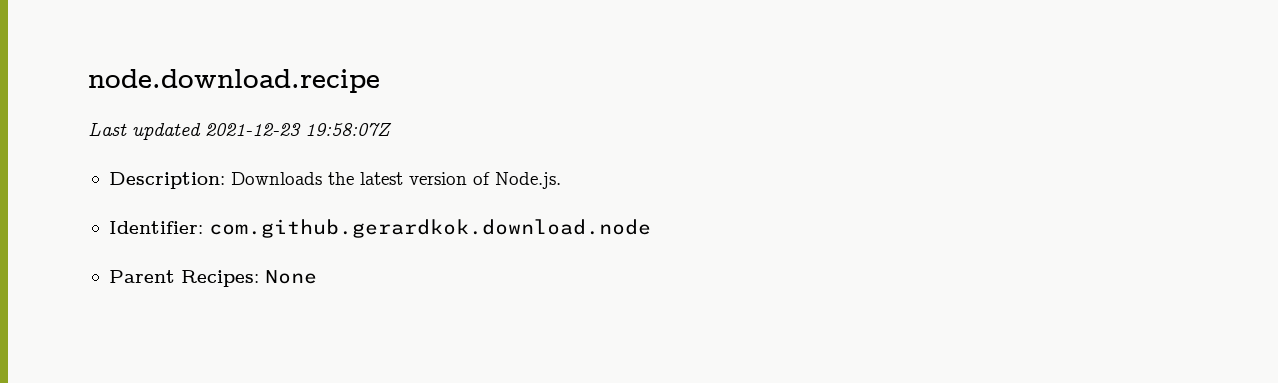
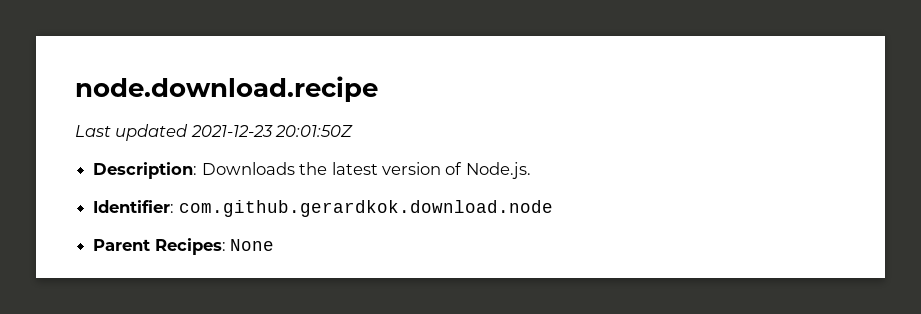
- Last updated 2021-12-23 19:58:07Z
+ Last updated 2021-12-23 20:01:50Z

